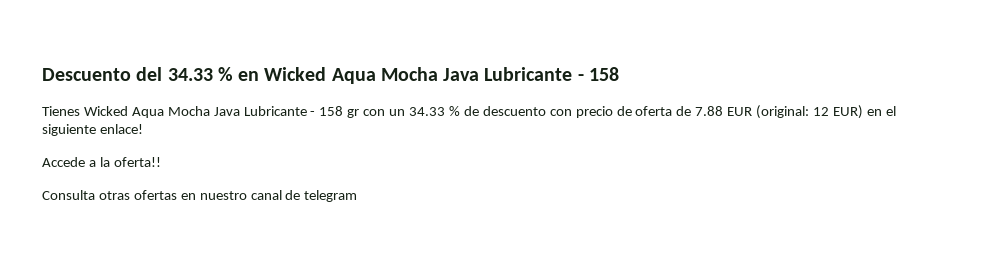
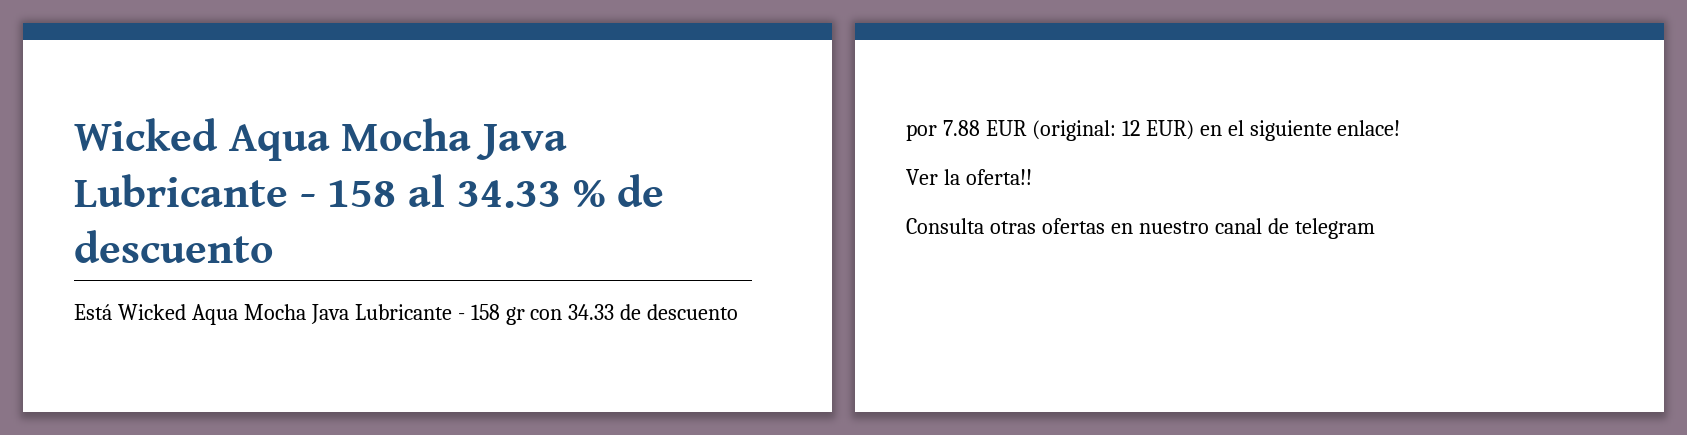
- Descuento del 34.33 % en Wicked Aqua Mocha Java Lubricante - 158
- Tienes Wicked Aqua Mocha Java Lubricante - 158 gr con un 34.33 % de descuento con precio de oferta de 7.88 EUR (original: 12 EUR) en el siguiente enlace!
+ Wicked Aqua Mocha Java Lubricante - 158 al 34.33 % de descuento
+ Está Wicked Aqua Mocha Java Lubricante - 158 gr con 34.33 de descuento por 7.88 EUR (original: 12 EUR) en el siguiente enlace!
- Accede a la oferta!!
+ Ver la oferta!!

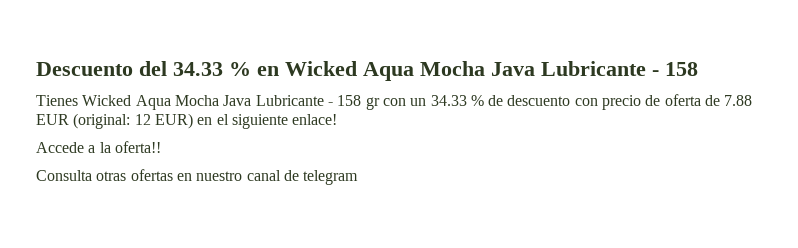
- Wicked Aqua Mocha Java Lubricante - 158 al 34.33 % de descuento
- Está Wicked Aqua Mocha Java Lubricante - 158 gr con 34.33 de descuento por 7.88 EUR (original: 12 EUR) en el siguiente enlace!
+ Descuento del 34.33 % en Wicked Aqua Mocha Java Lubricante - 158
+ Tienes Wicked Aqua Mocha Java Lubricante - 158 gr con un 34.33 % de descuento con precio de oferta de 7.88 EUR (original: 12 EUR) en el siguiente enlace!
- Ver la oferta!!
+ Accede a la oferta!!

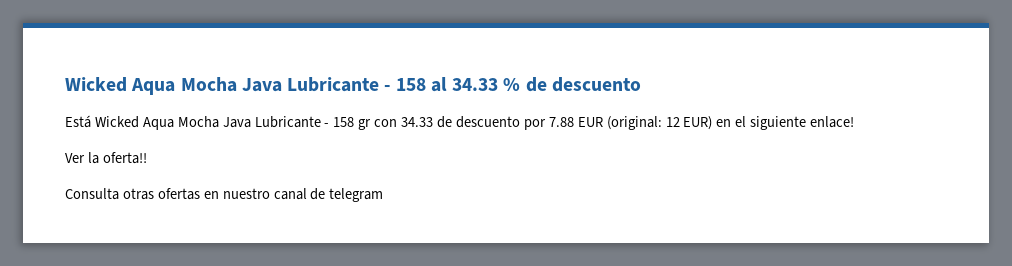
- Descuento del 34.33 % en Wicked Aqua Mocha Java Lubricante - 158
- Tienes Wicked Aqua Mocha Java Lubricante - 158 gr con un 34.33 % de descuento con precio de oferta de 7.88 EUR (original: 12 EUR) en el siguiente enlace!
+ Wicked Aqua Mocha Java Lubricante - 158 al 34.33 % de descuento
+ Está Wicked Aqua Mocha Java Lubricante - 158 gr con 34.33 de descuento por 7.88 EUR (original: 12 EUR) en el siguiente enlace!
- Accede a la oferta!!
+ Ver la oferta!!

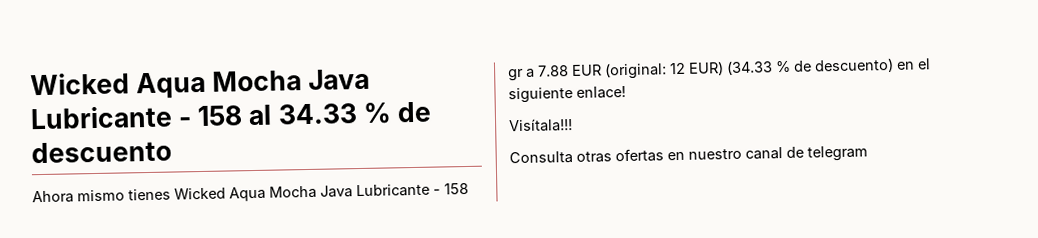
- Está Wicked Aqua Mocha Java Lubricante - 158 gr con 34.33 de descuento por 7.88 EUR (original: 12 EUR) en el siguiente enlace!
+ Ahora mismo tienes Wicked Aqua Mocha Java Lubricante - 158 gr a 7.88 EUR (original: 12 EUR) (34.33 % de descuento) en el siguiente enlace!
- Ver la oferta!!
+ Visítala!!!

